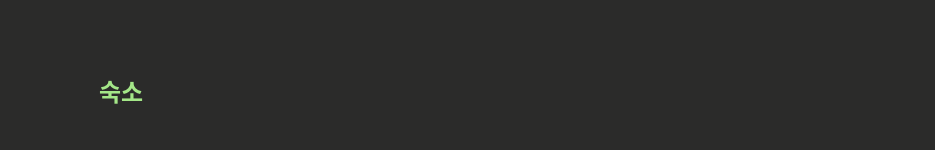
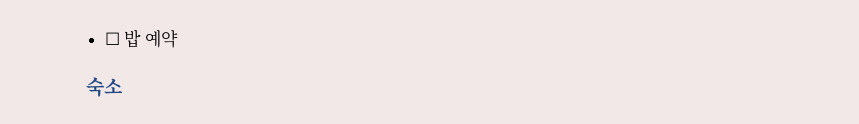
+ ☐ 밥 예약

